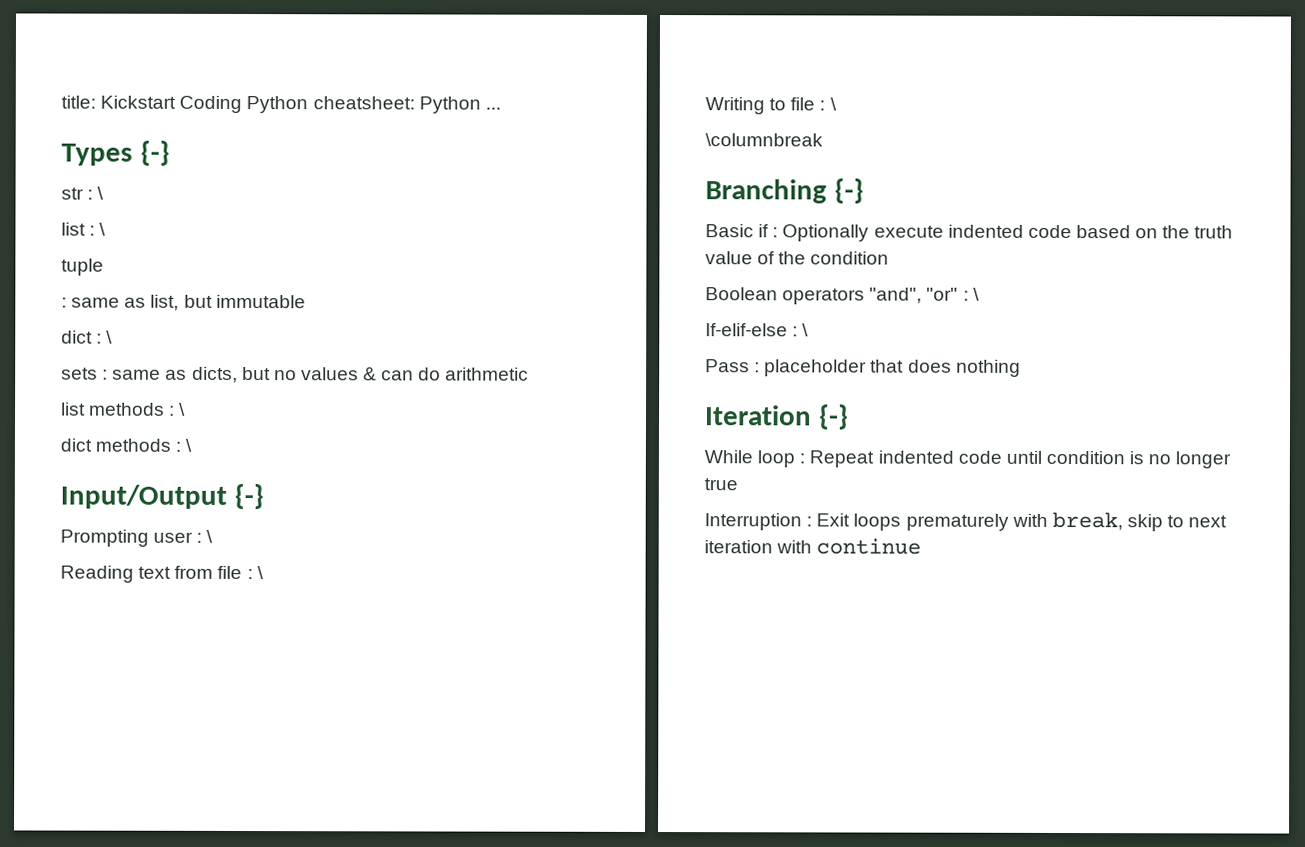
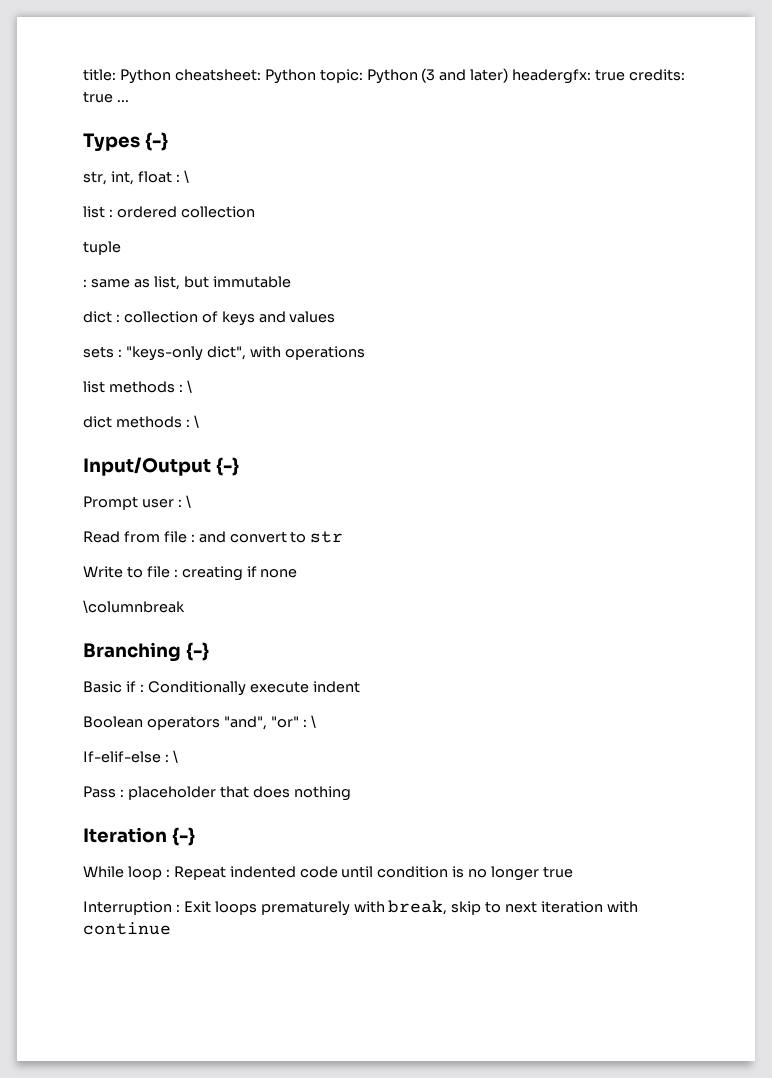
- title: Kickstart Coding Python cheatsheet: Python ...
+ title: Python cheatsheet: Python topic: Python (3 and later) headergfx: true credits: true ...
- str : \
+ str, int, float : \
- list : \
+ list : ordered collection
- dict : \
- sets : same as dicts, but no values & can do arithmetic
+ dict : collection of keys and values
+ sets : "keys-only dict", with operations
- Prompting user : \
+ Prompt user : \
- Reading text from file : \
- Writing to file : \
+ Read from file : and convert to str
+ Write to file : creating if none
- Basic if : Optionally execute indented code based on the truth value of the condition
+ Basic if : Conditionally execute indent

